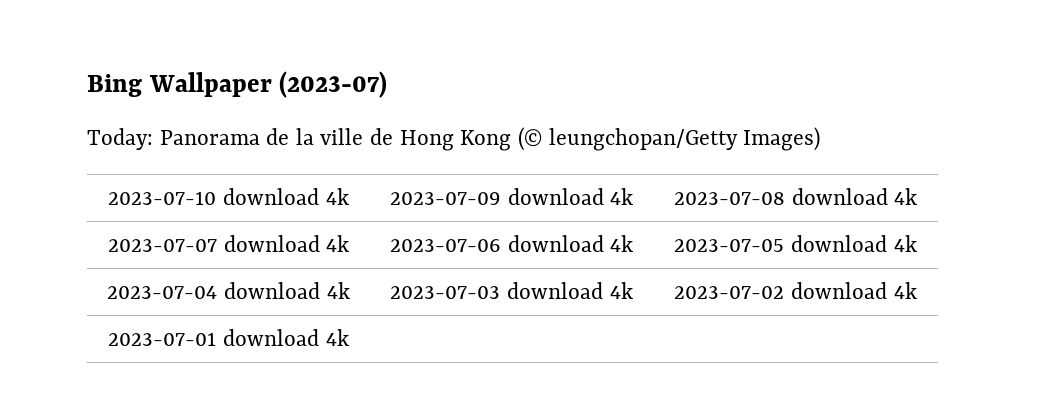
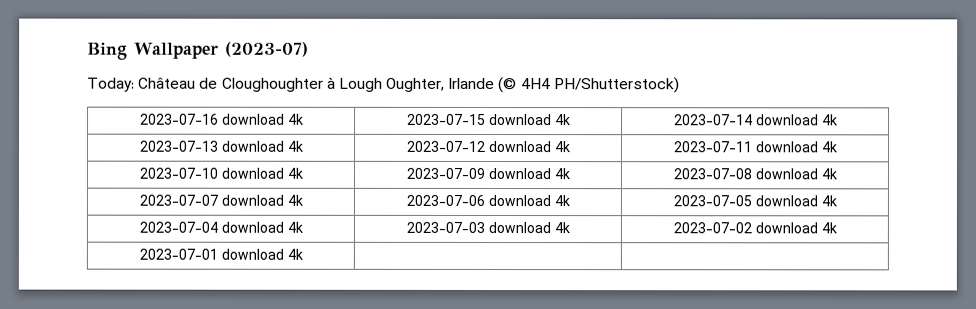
- Today: Panorama de la ville de Hong Kong (© leungchopan/Getty Images)
+ Today: Château de Cloughoughter à Lough Oughter, Irlande (© 4H4 PH/Shutterstock)
+ 2023-07-16 download 4k | 2023-07-15 download 4k | 2023-07-14 download 4k
+ 2023-07-13 download 4k | 2023-07-12 download 4k | 2023-07-11 download 4k

